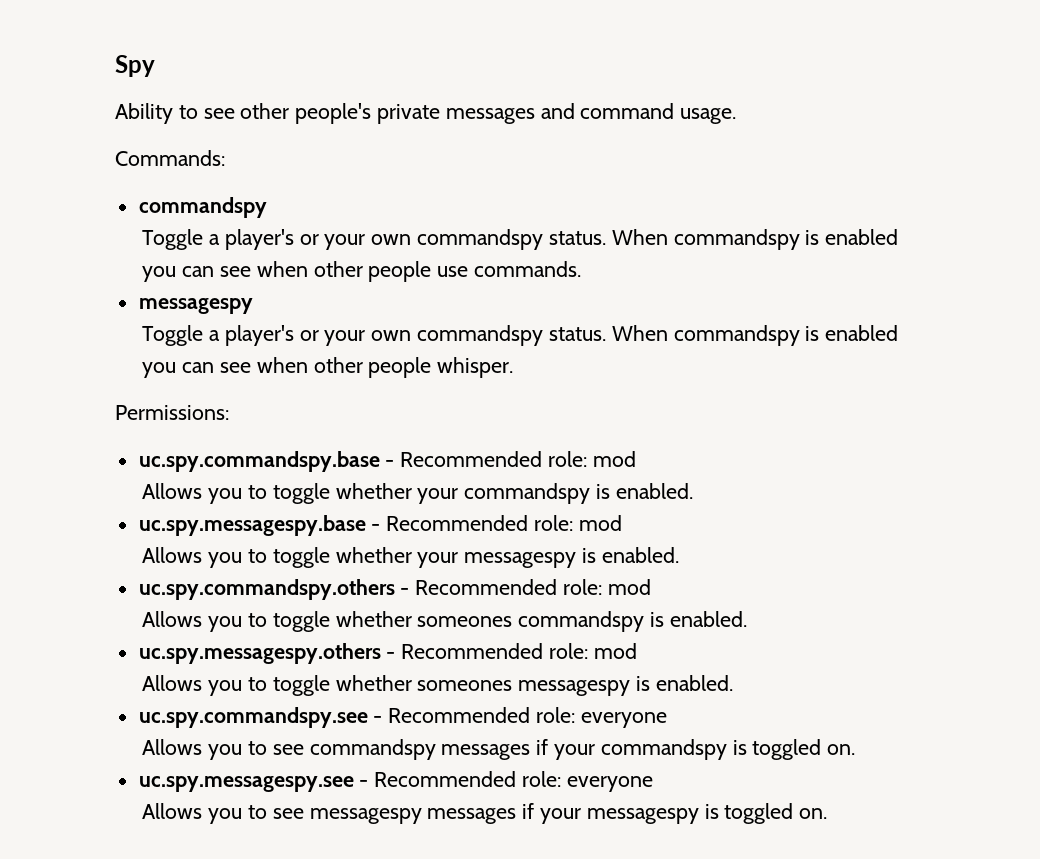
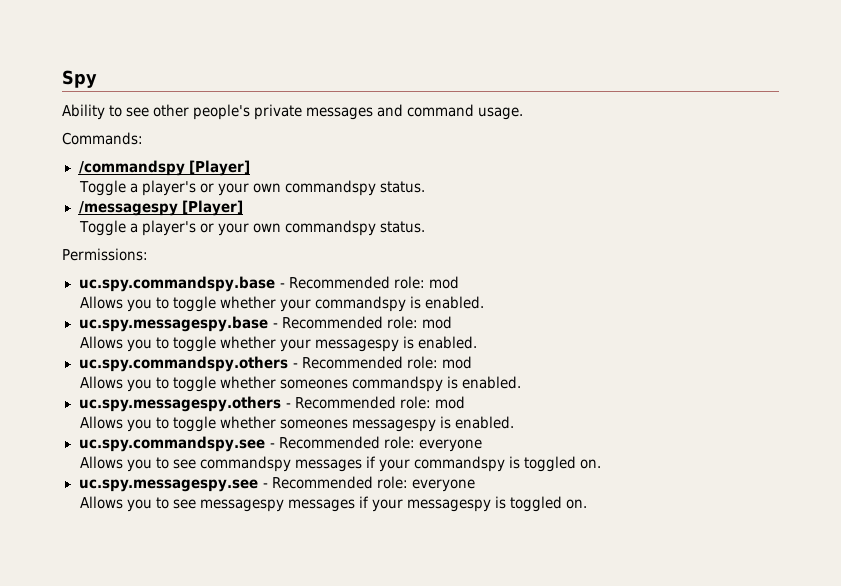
  Commands:
- commandspy
- Toggle a player's or your own commandspy status. When commandspy is enabled you can see when other people use commands.
- messagespy
- Toggle a player's or your own commandspy status. When commandspy is enabled you can see when other people whisper.
+ /commandspy [Player]
+ Toggle a player's or your own commandspy status.
+ /messagespy [Player]
+ Toggle a player's or your own commandspy status.

